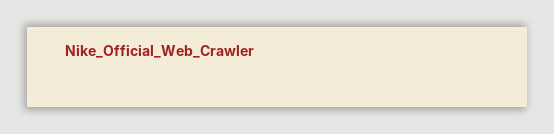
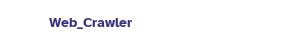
- Nike_Official_Web_Crawler
+ Web_Crawler

